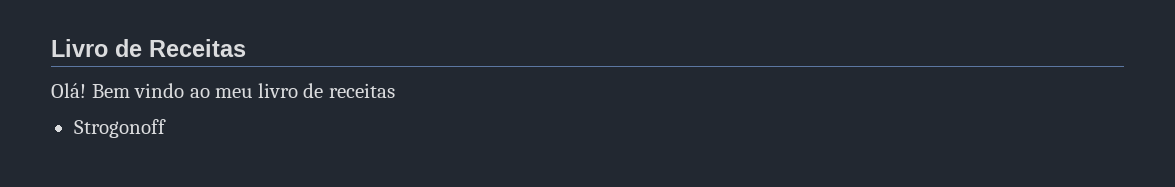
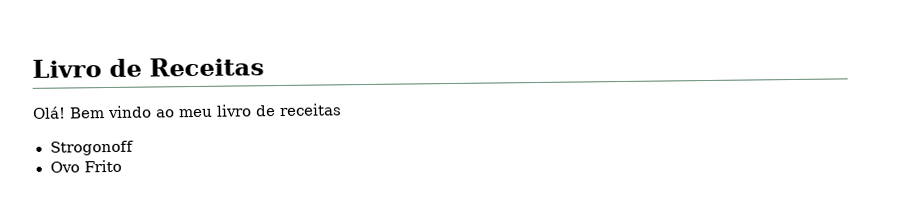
+ Ovo Frito

